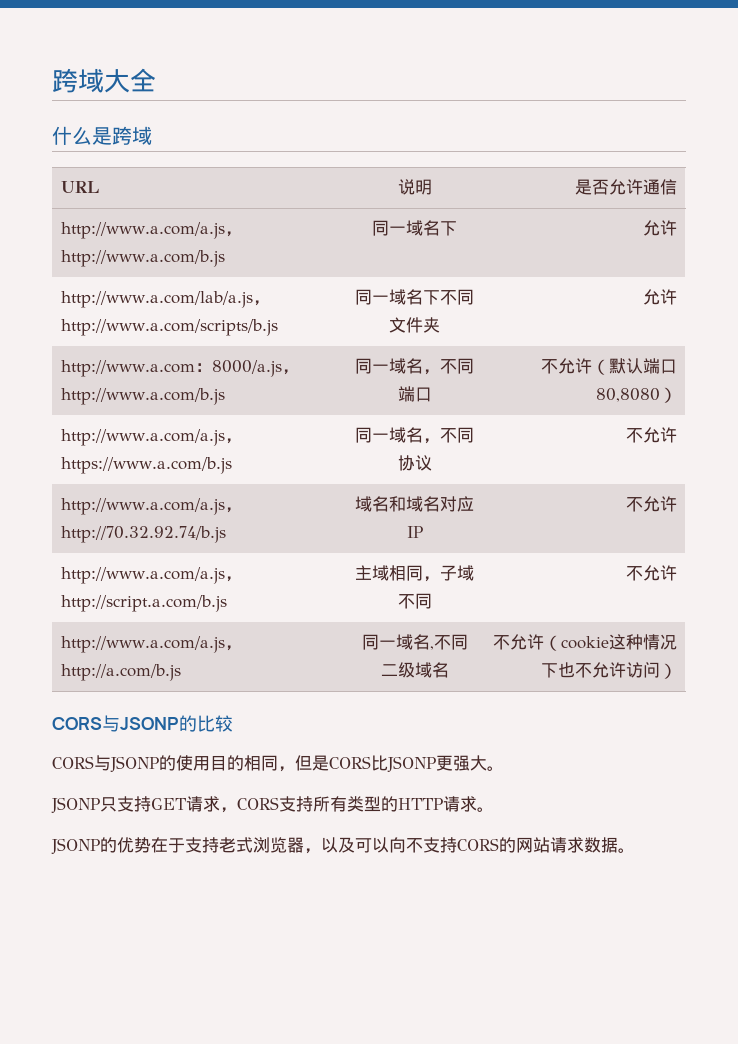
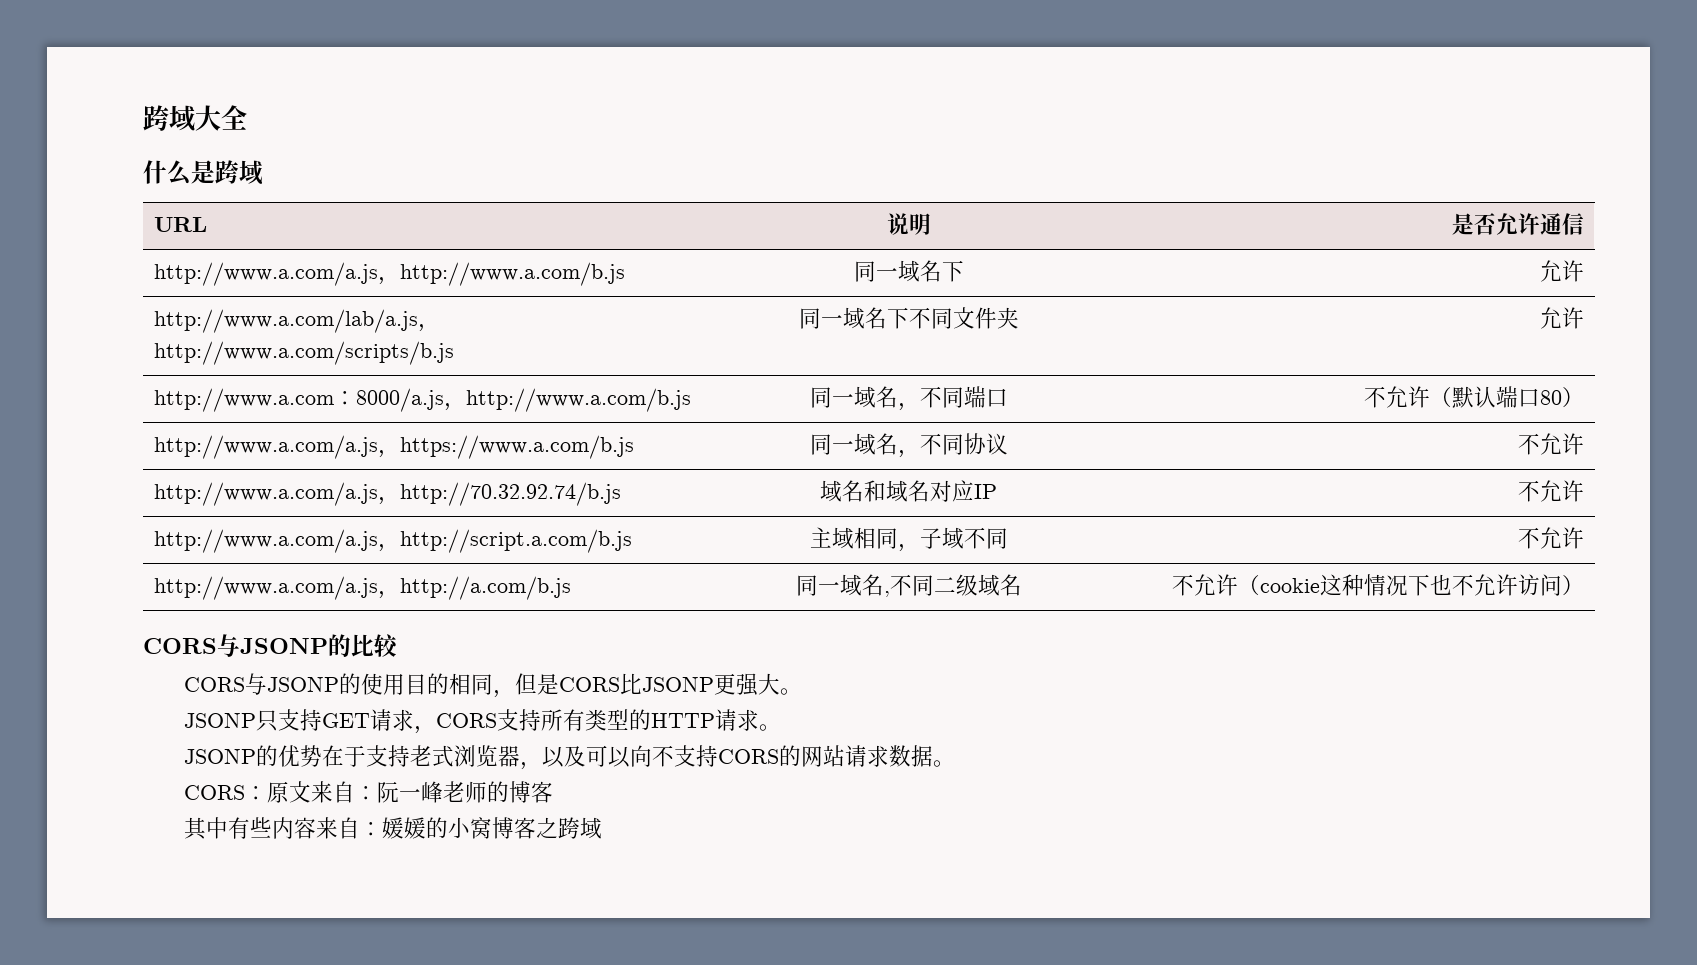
- http://www.a.com：8000/a.js，http://www.a.com/b.js | 同一域名，不同端口 | 不允许（默认端口80,8080）
+ http://www.a.com：8000/a.js，http://www.a.com/b.js | 同一域名，不同端口 | 不允许（默认端口80）
+ CORS：原文来自：阮一峰老师的博客
+ 其中有些内容来自：媛媛的小窝博客之跨域

